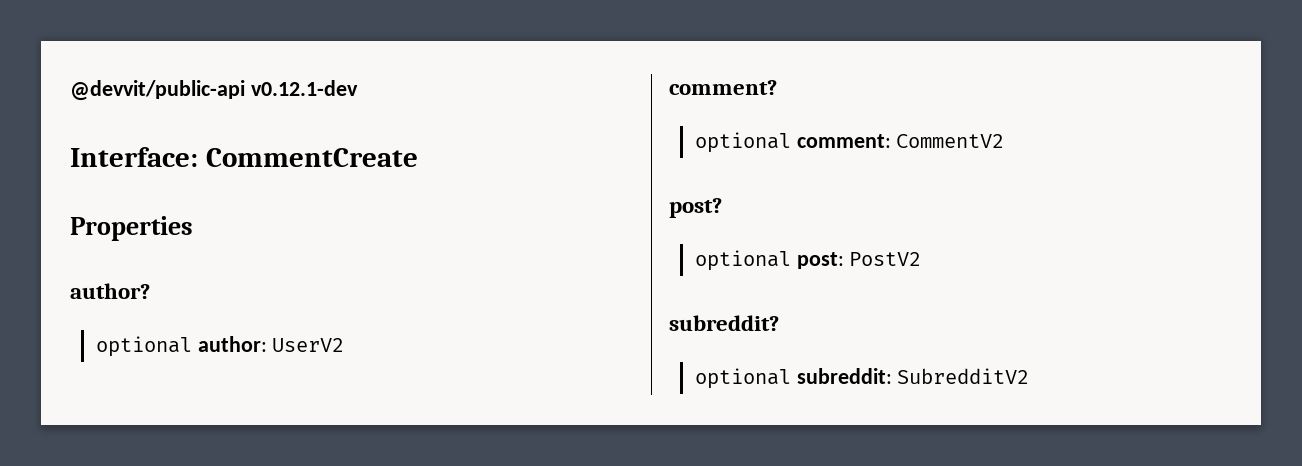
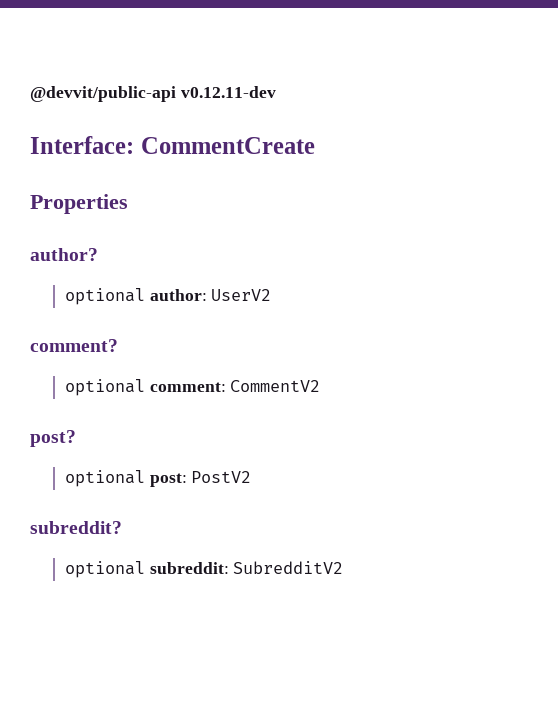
- @devvit/public-api v0.12.1-dev
+ @devvit/public-api v0.12.11-dev

